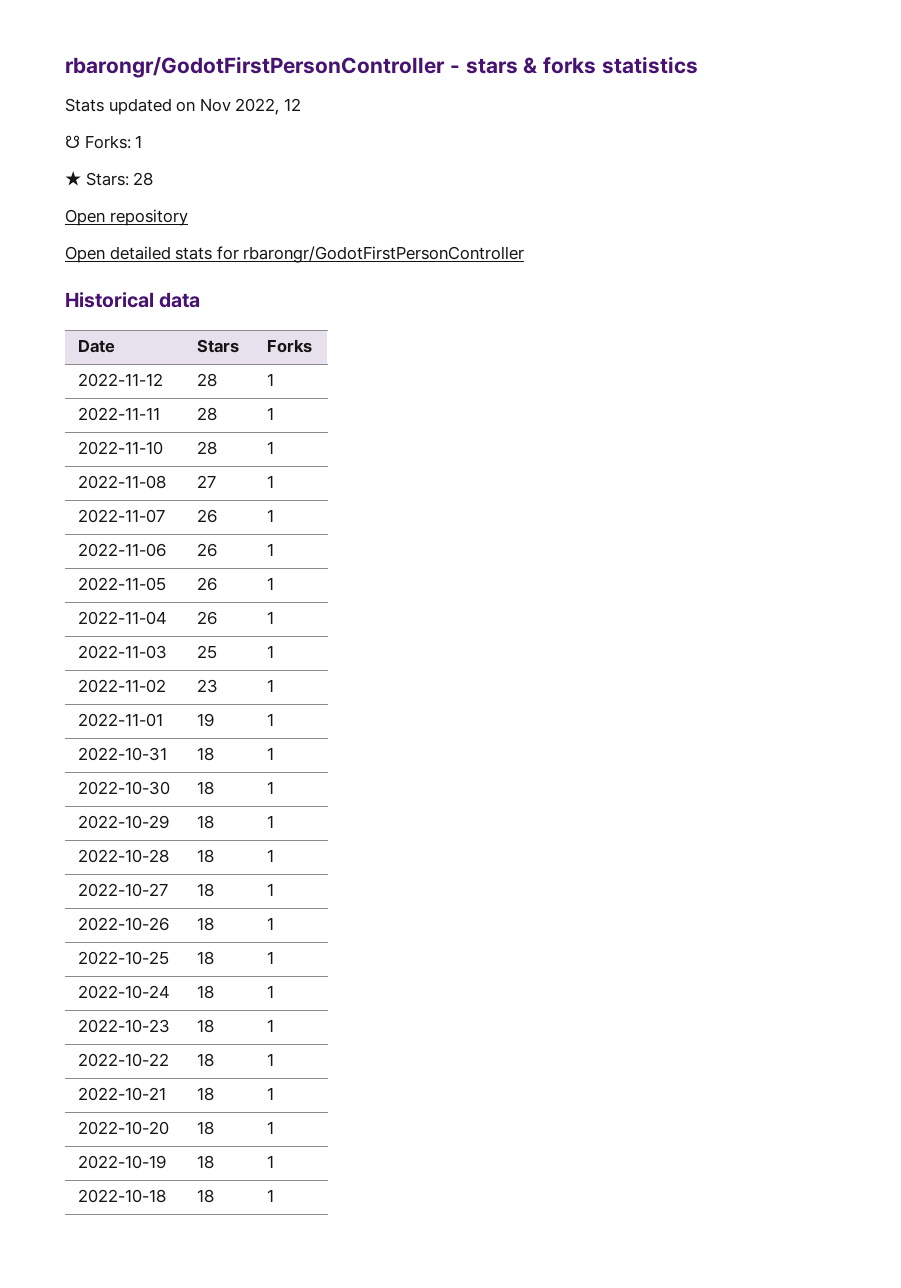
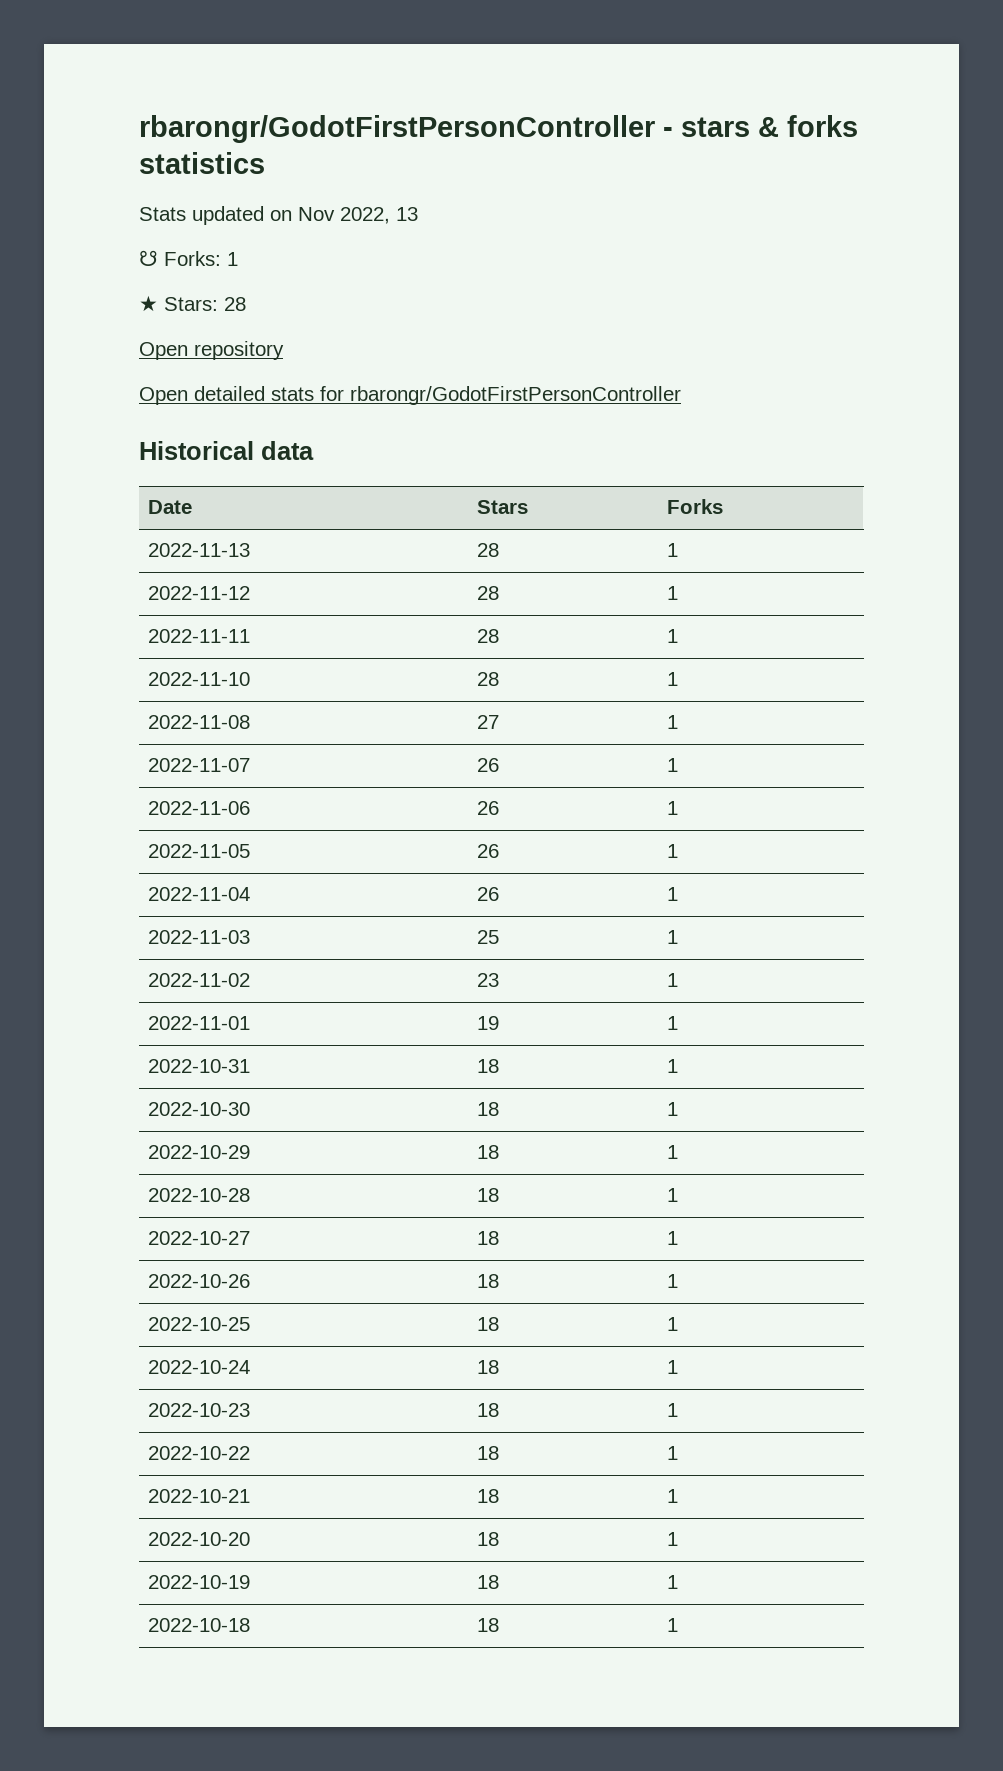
- Stats updated on Nov 2022, 12
+ Stats updated on Nov 2022, 13
+ 2022-11-13 | 28 | 1

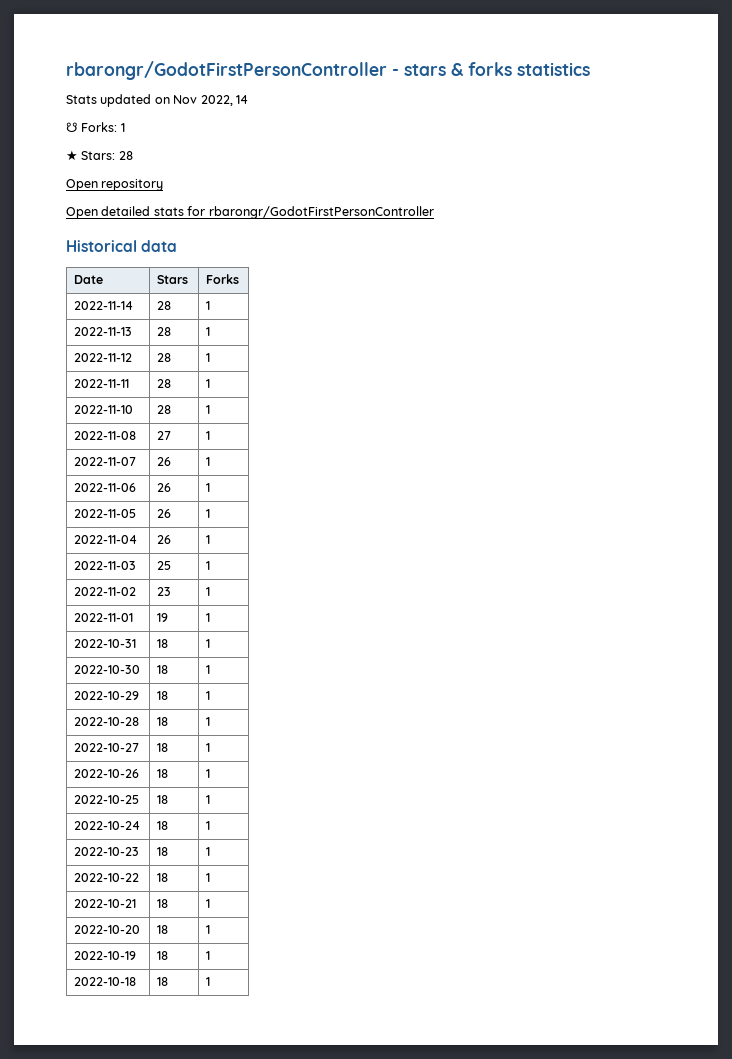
- Stats updated on Nov 2022, 13
+ Stats updated on Nov 2022, 14
+ 2022-11-14 | 28 | 1

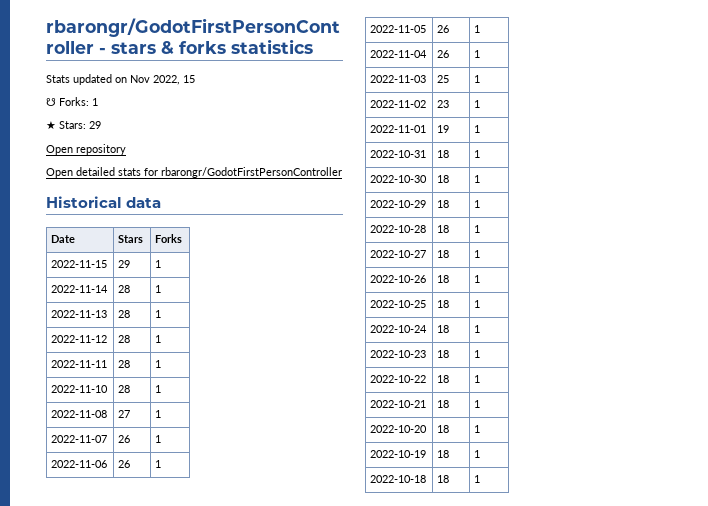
- Stats updated on Nov 2022, 14
+ Stats updated on Nov 2022, 15
- ★ Stars: 28
+ ★ Stars: 29
+ 2022-11-15 | 29 | 1

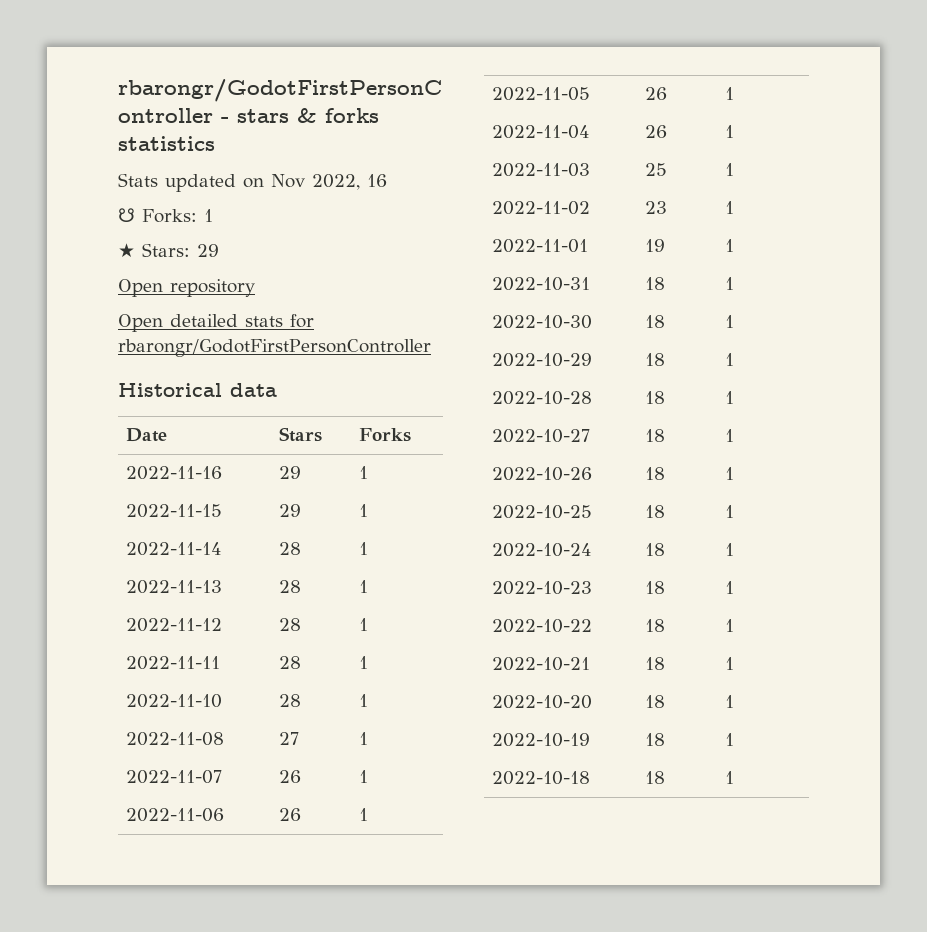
- Stats updated on Nov 2022, 15
+ Stats updated on Nov 2022, 16
+ 2022-11-16 | 29 | 1

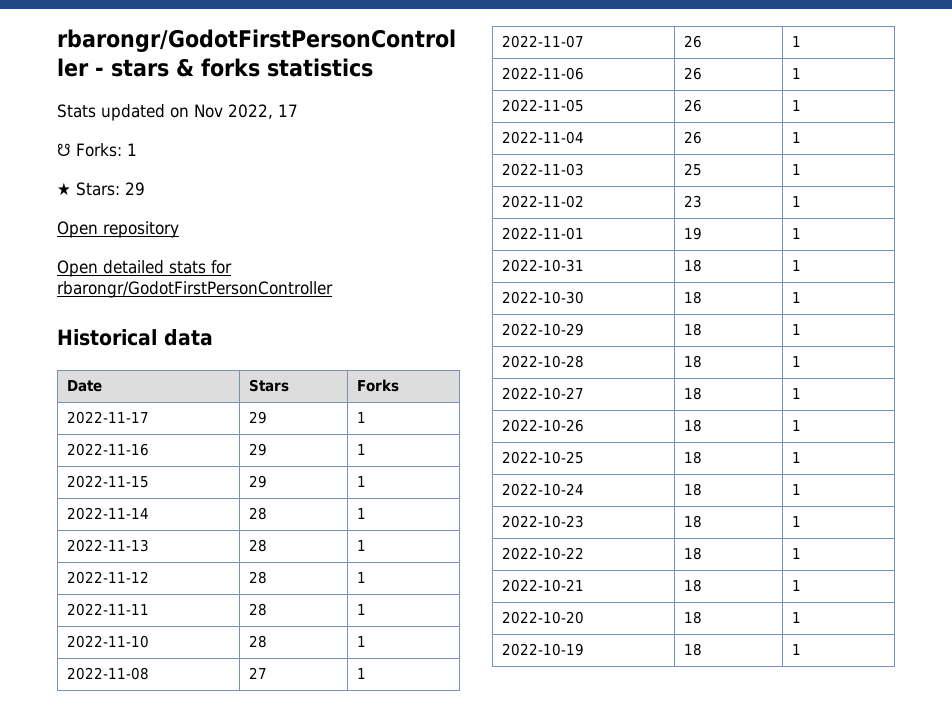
- Stats updated on Nov 2022, 16
+ Stats updated on Nov 2022, 17
+ 2022-11-17 | 29 | 1
- 2022-10-18 | 18 | 1

